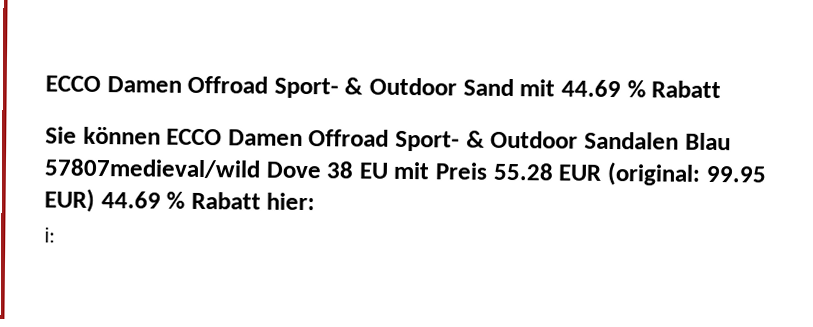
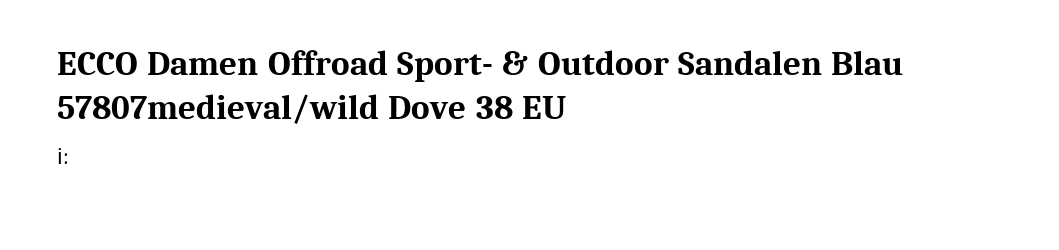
- ECCO Damen Offroad Sport- & Outdoor Sand mit 44.69 % Rabatt
- Sie können ECCO Damen Offroad Sport- & Outdoor Sandalen Blau 57807medieval/wild Dove 38 EU mit Preis 55.28 EUR (original: 99.95 EUR) 44.69 % Rabatt hier:
+ ECCO Damen Offroad Sport- & Outdoor Sandalen Blau 57807medieval/wild Dove 38 EU

